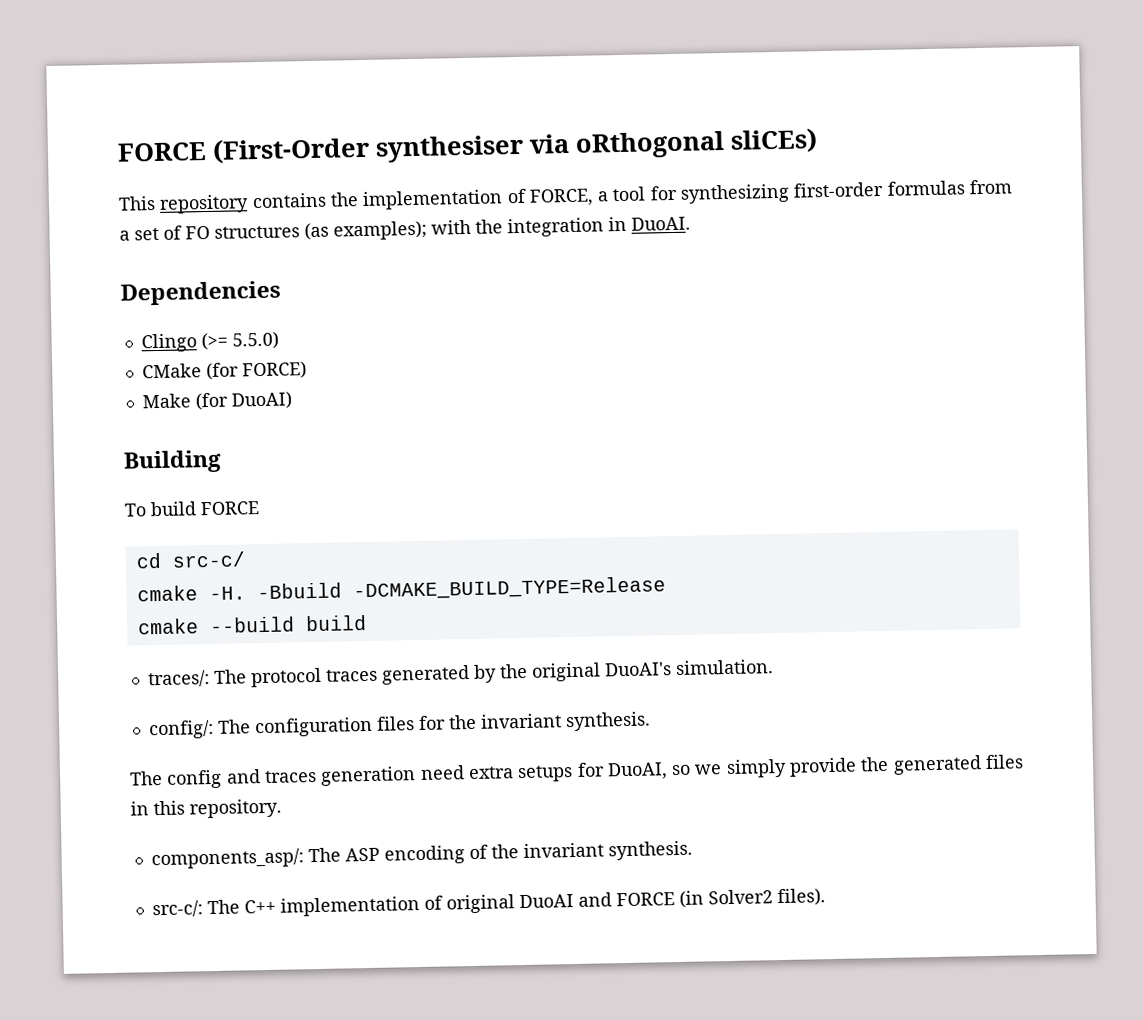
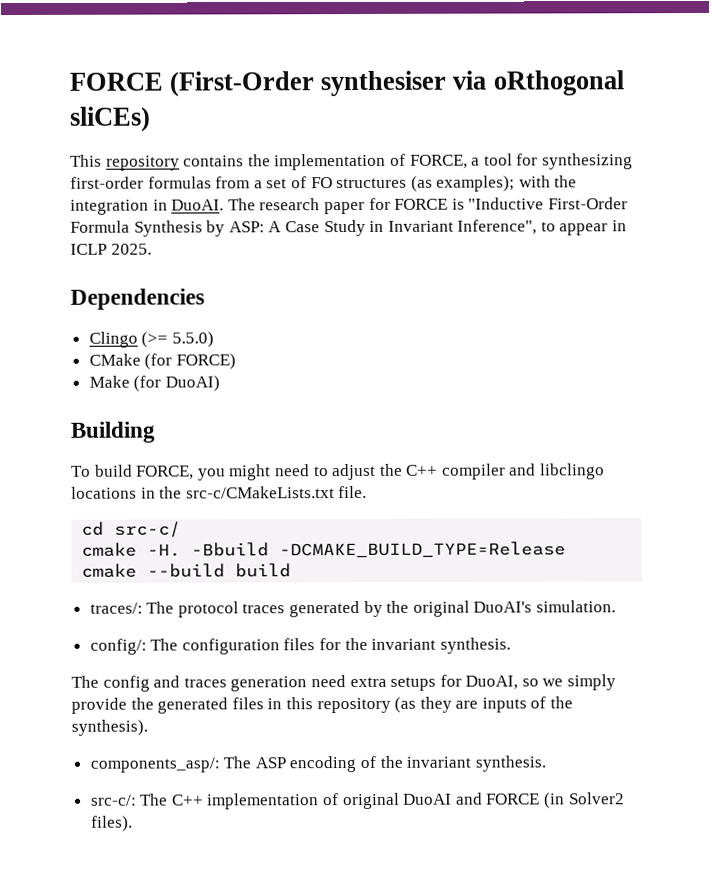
+ The research paper for FORCE is "Inductive First-Order Formula Synthesis by ASP: A Case Study in Invariant Inference", to appear in ICLP 2025.
- To build FORCE
+ To build FORCE, you might need to adjust the C++ compiler and libclingo locations in the src-c/CMakeLists.txt file.
- The config and traces generation need extra setups for DuoAI, so we simply provide the generated files in this repository.
+ The config and traces generation need extra setups for DuoAI, so we simply provide the generated files in this repository (as they are inputs of the synthesis).

